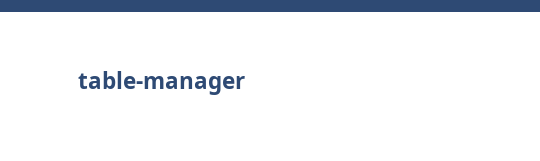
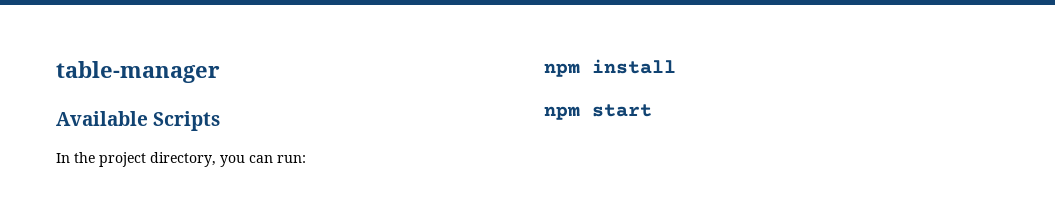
+ Available Scripts
+ In the project directory, you can run:
+ npm install
+ npm start

